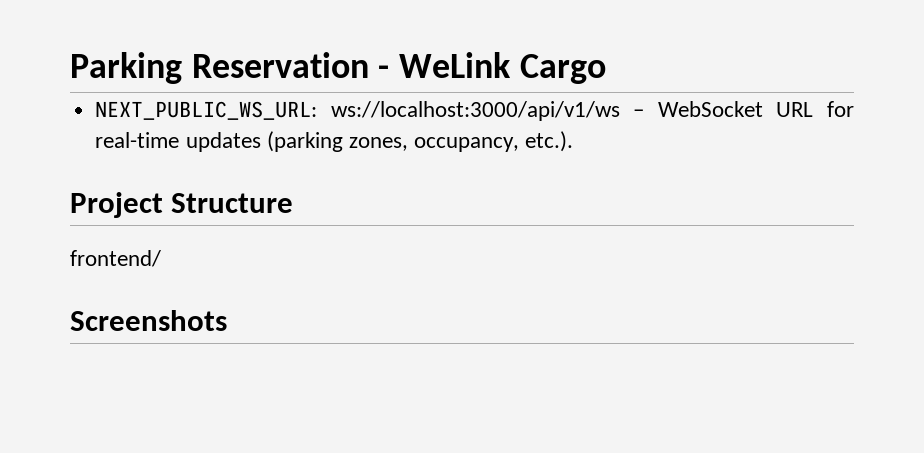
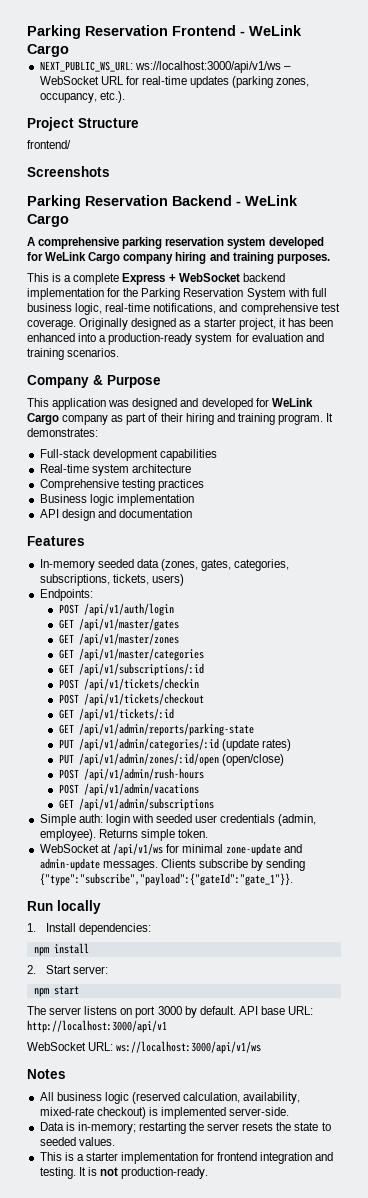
- Parking Reservation - WeLink Cargo
+ Parking Reservation Frontend - WeLink Cargo
+ Parking Reservation Backend - WeLink Cargo
+ A comprehensive parking reservation system developed for WeLink Cargo company hiring and training purposes.
+ This is a complete Express + WebSocket backend implementation for the Parking Reservation System with full business logic, real-time notifications, and comprehensive test coverage. Originally designed as a starter project, it has been enhanced into a production-ready system for evaluation and training scenarios.
+ Company & Purpose
+ This application was designed and developed for WeLink Cargo company as part of their hiring and training program. It demonstrates:
+ Full-stack development capabilities
+ Real-time system architecture
+ Comprehensive testing practices
+ Business logic implementation
+ API design and documentation
+ Features
+ In-memory seeded data (zones, gates, categories, subscriptions, tickets, users)
+ Endpoints:
+ POST /api/v1/auth/login
+ GET /api/v1/master/gates
+ GET /api/v1/master/zones
+ GET /api/v1/master/categories
+ GET /api/v1/subscriptions/:id
+ POST /api/v1/tickets/checkin
+ POST /api/v1/tickets/checkout
+ GET /api/v1/tickets/:id
+ GET /api/v1/admin/reports/parking-state
+ PUT /api/v1/admin/categories/:id (update rates)
+ PUT /api/v1/admin/zones/:id/open (open/close)
+ POST /api/v1/admin/rush-hours
+ POST /api/v1/admin/vacations
+ GET /api/v1/admin/subscriptions
+ Simple auth: login with seeded user credentials (admin, employee). Returns simple token.
+ WebSocket at /api/v1/ws for minimal zone-update and admin-update messages. Clients subscribe by sending {"type":"subscribe","payload":{"gateId":"gate_1"}}.
+ Run locally
+ 1. Install dependencies:
+ npm install
+ 2. Start server:
+ npm start
+ The server listens on port 3000 by default. API base URL: http://localhost:3000/api/v1
+ WebSocket URL: ws://localhost:3000/api/v1/ws
+ Notes
+ All business logic (reserved calculation, availability, mixed-rate checkout) is implemented server-side.
+ Data is in-memory; restarting the server resets the state to seeded values.
+ This is a starter implementation for frontend integration and testing. It is not production-ready.

